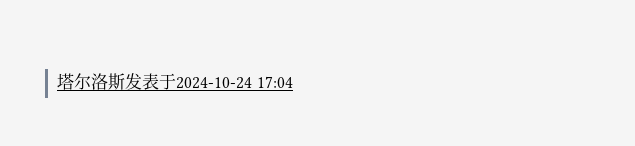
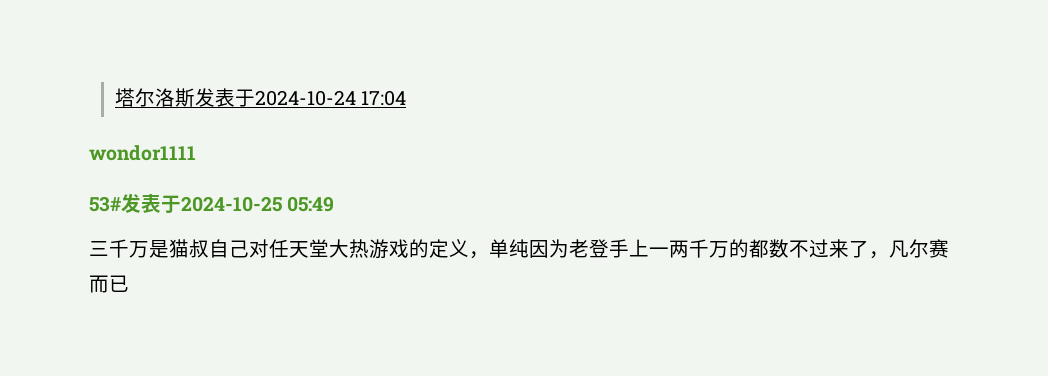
+ wondor1111
+ 53#发表于2024-10-25 05:49
+ 三千万是猫叔自己对任天堂大热游戏的定义，单纯因为老登手上一两千万的都数不过来了，凡尔赛而已

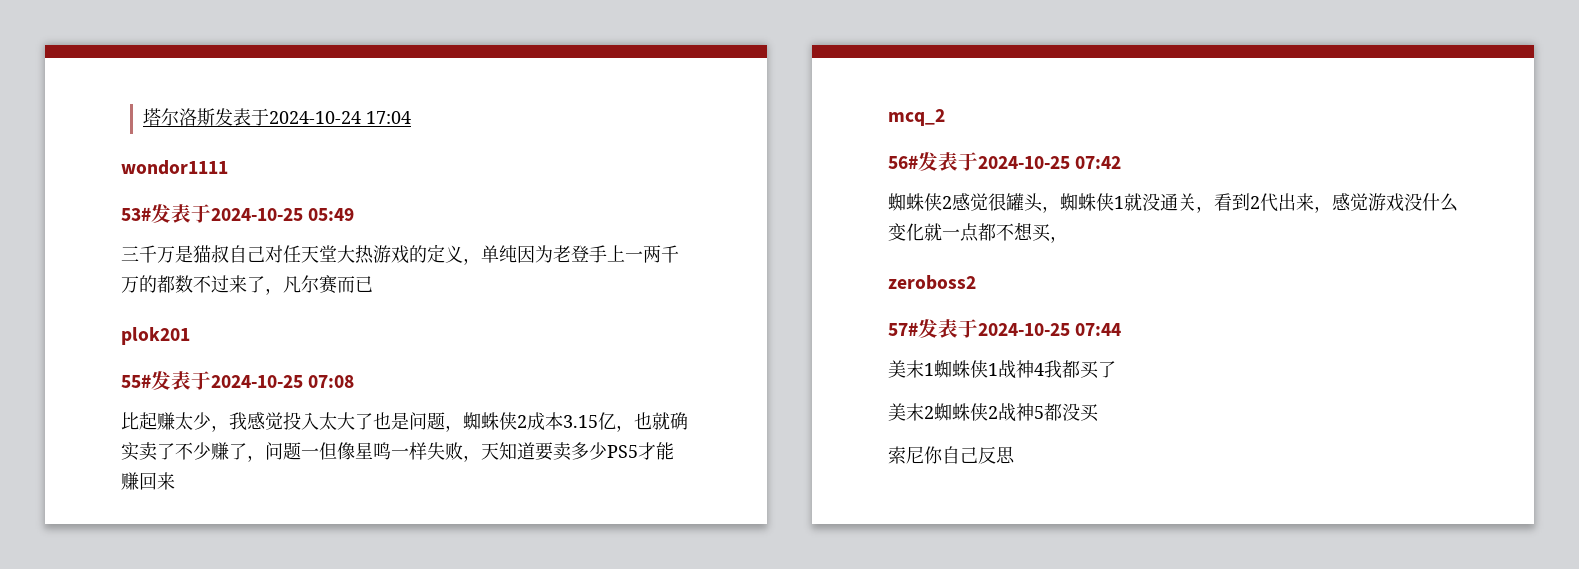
+ plok201
+ 55#发表于2024-10-25 07:08
+ 比起赚太少，我感觉投入太大了也是问题，蜘蛛侠2成本3.15亿，也就确实卖了不少赚了，问题一但像星鸣一样失败，天知道要卖多少PS5才能赚回来
+ mcq_2
+ 56#发表于2024-10-25 07:42
+ 蜘蛛侠2感觉很罐头，蜘蛛侠1就没通关，看到2代出来，感觉游戏没什么变化就一点都不想买，
+ zeroboss2
+ 57#发表于2024-10-25 07:44
+ 美末1蜘蛛侠1战神4我都买了
+ 美末2蜘蛛侠2战神5都没买
+ 索尼你自己反思

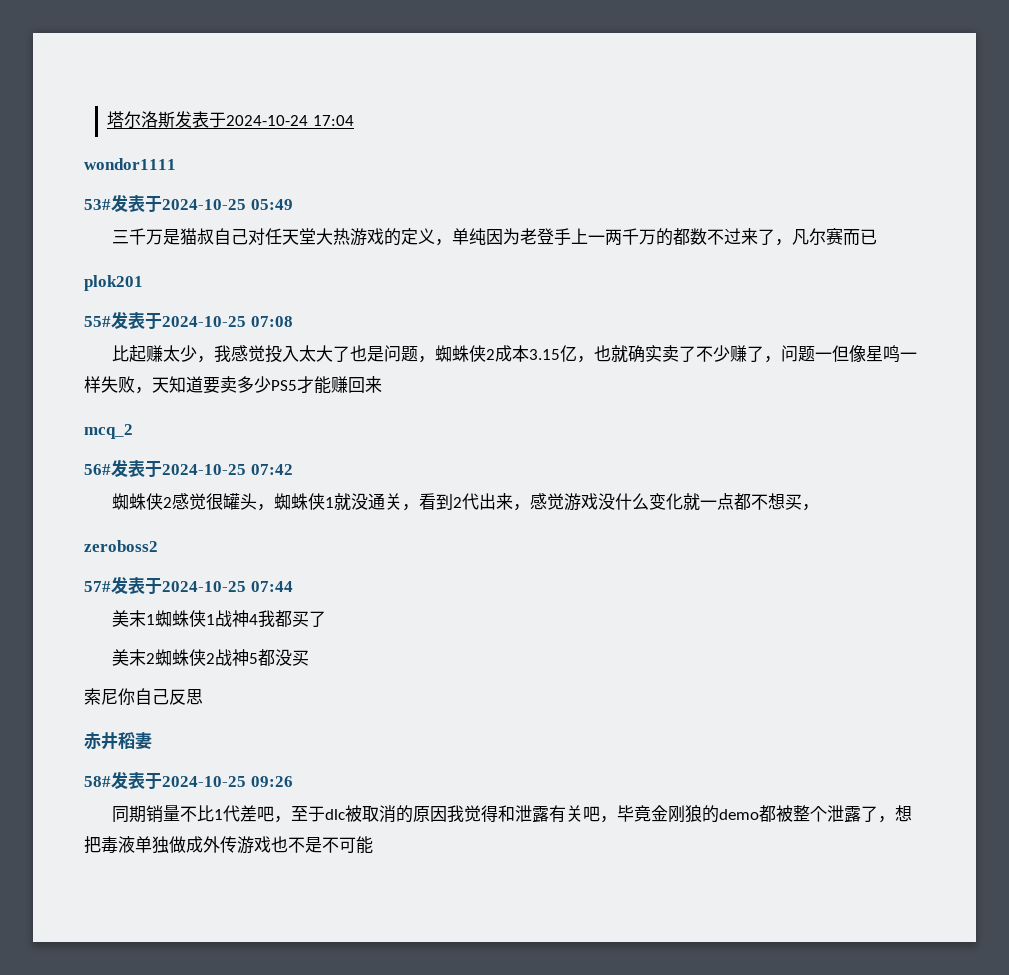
+ 赤井稻妻
+ 58#发表于2024-10-25 09:26
+ 同期销量不比1代差吧，至于dlc被取消的原因我觉得和泄露有关吧，毕竟金刚狼的demo都被整个泄露了，想把毒液单独做成外传游戏也不是不可能

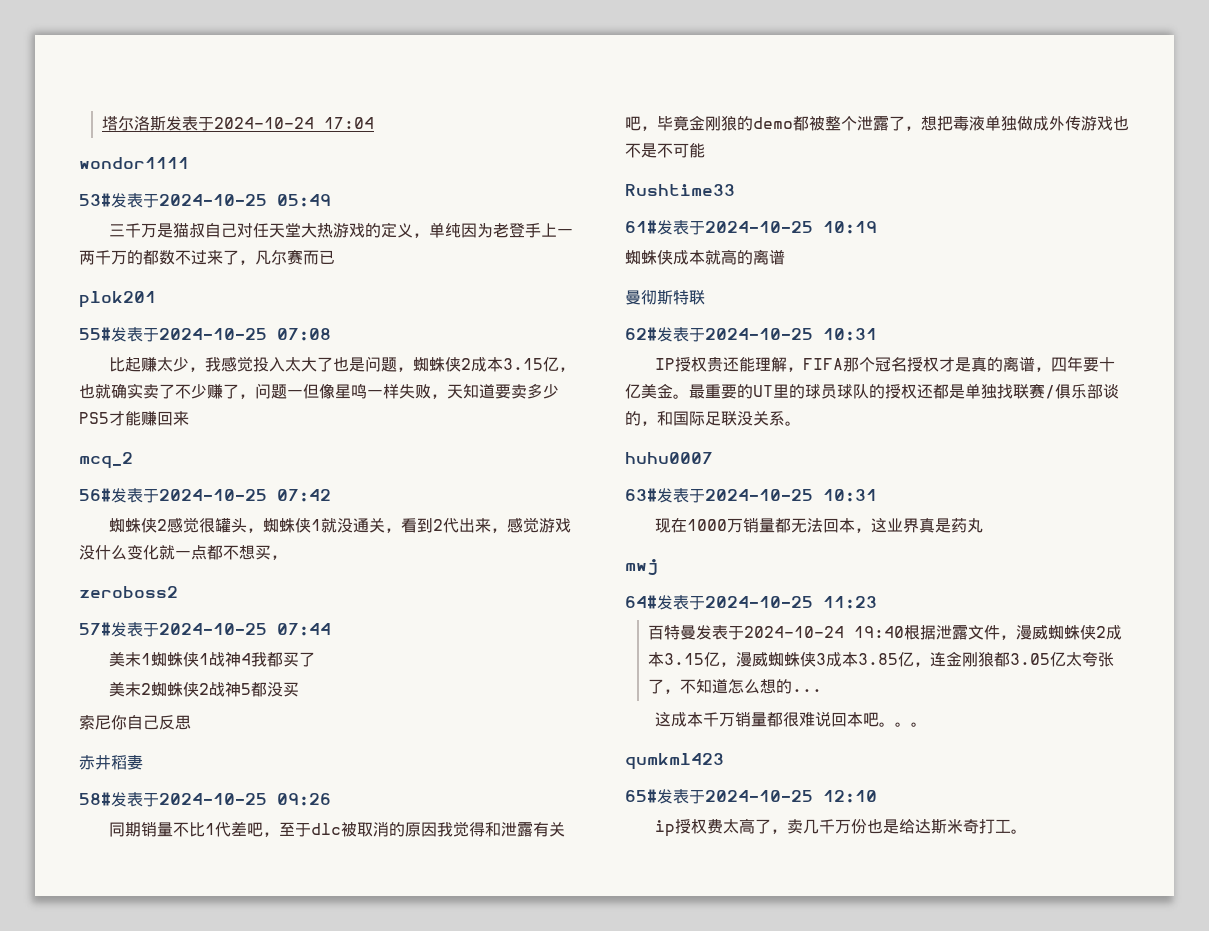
+ Rushtime33
+ 61#发表于2024-10-25 10:19
+ 蜘蛛侠成本就高的离谱
+ 曼彻斯特联
+ 62#发表于2024-10-25 10:31
+ IP授权贵还能理解，FIFA那个冠名授权才是真的离谱，四年要十亿美金。最重要的UT里的球员球队的授权还都是单独找联赛/俱乐部谈的，和国际足联没关系。
+ huhu0007
+ 63#发表于2024-10-25 10:31
+ 现在1000万销量都无法回本，这业界真是药丸
+ mwj
+ 64#发表于2024-10-25 11:23
+ 百特曼发表于2024-10-24 19:40根据泄露文件，漫威蜘蛛侠2成本3.15亿，漫威蜘蛛侠3成本3.85亿，连金刚狼都3.05亿太夸张了，不知道怎么想的...
+ 这成本千万销量都很难说回本吧。。。
+ qumkml423
+ 65#发表于2024-10-25 12:10
+ ip授权费太高了，卖几千万份也是给达斯米奇打工。

